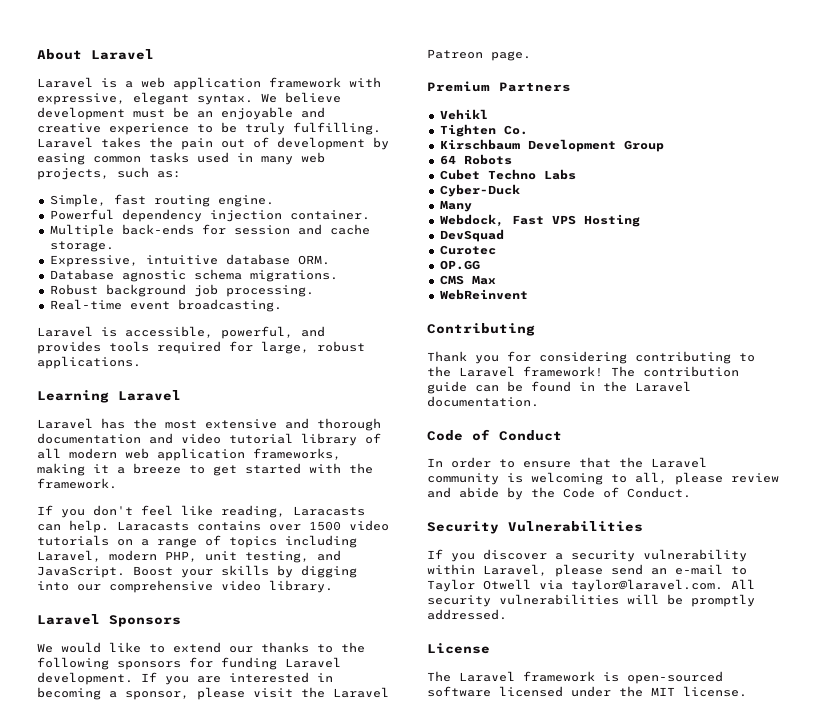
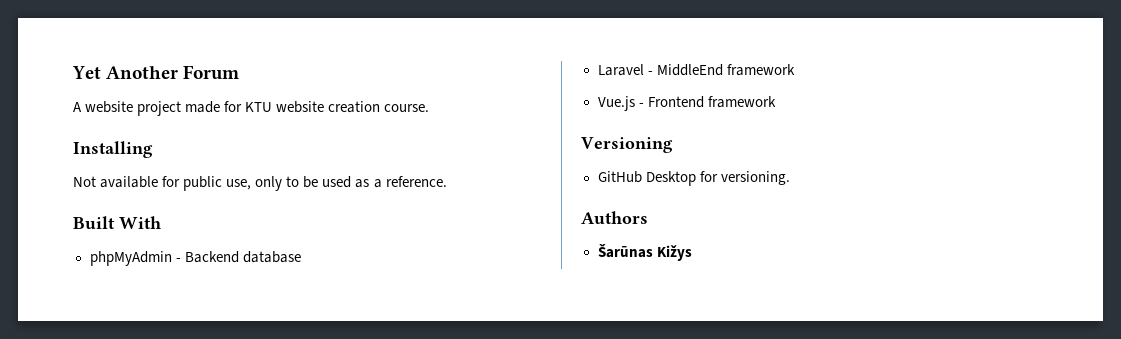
- About Laravel
- Laravel is a web application framework with expressive, elegant syntax. We believe development must be an enjoyable and creative experience to be truly fulfilling. Laravel takes the pain out of development by easing common tasks used in many web projects, such as:
- Simple, fast routing engine.
- Powerful dependency injection container.
- Multiple back-ends for session and cache storage.
- Expressive, intuitive database ORM.
- Database agnostic schema migrations.
- Robust background job processing.
- Real-time event broadcasting.
- Laravel is accessible, powerful, and provides tools required for large, robust applications.
- Learning Laravel
- Laravel has the most extensive and thorough documentation and video tutorial library of all modern web application frameworks, making it a breeze to get started with the framework.
- If you don't feel like reading, Laracasts can help. Laracasts contains over 1500 video tutorials on a range of topics including Laravel, modern PHP, unit testing, and JavaScript. Boost your skills by digging into our comprehensive video library.
- Laravel Sponsors
- We would like to extend our thanks to the following sponsors for funding Laravel development. If you are interested in becoming a sponsor, please visit the Laravel Patreon page.
- Premium Partners
- Vehikl
- Tighten Co.
- Kirschbaum Development Group
- 64 Robots
- Cubet Techno Labs
- Cyber-Duck
- Many
- Webdock, Fast VPS Hosting
- DevSquad
- Curotec
- OP.GG
- CMS Max
- WebReinvent
- Contributing
- Thank you for considering contributing to the Laravel framework! The contribution guide can be found in the Laravel documentation.
- Code of Conduct
- In order to ensure that the Laravel community is welcoming to all, please review and abide by the Code of Conduct.
- Security Vulnerabilities
- If you discover a security vulnerability within Laravel, please send an e-mail to Taylor Otwell via taylor@laravel.com. All security vulnerabilities will be promptly addressed.
- License
- The Laravel framework is open-sourced software licensed under the MIT license.
+ Yet Another Forum
+ A website project made for KTU website creation course.
+ Installing
+ Not available for public use, only to be used as a reference.
+ Built With
+ phpMyAdmin - Backend database
+ Laravel - MiddleEnd framework
+ Vue.js - Frontend framework
+ Versioning
+ GitHub Desktop for versioning.
+ Authors
+ Šarūnas Kižys

